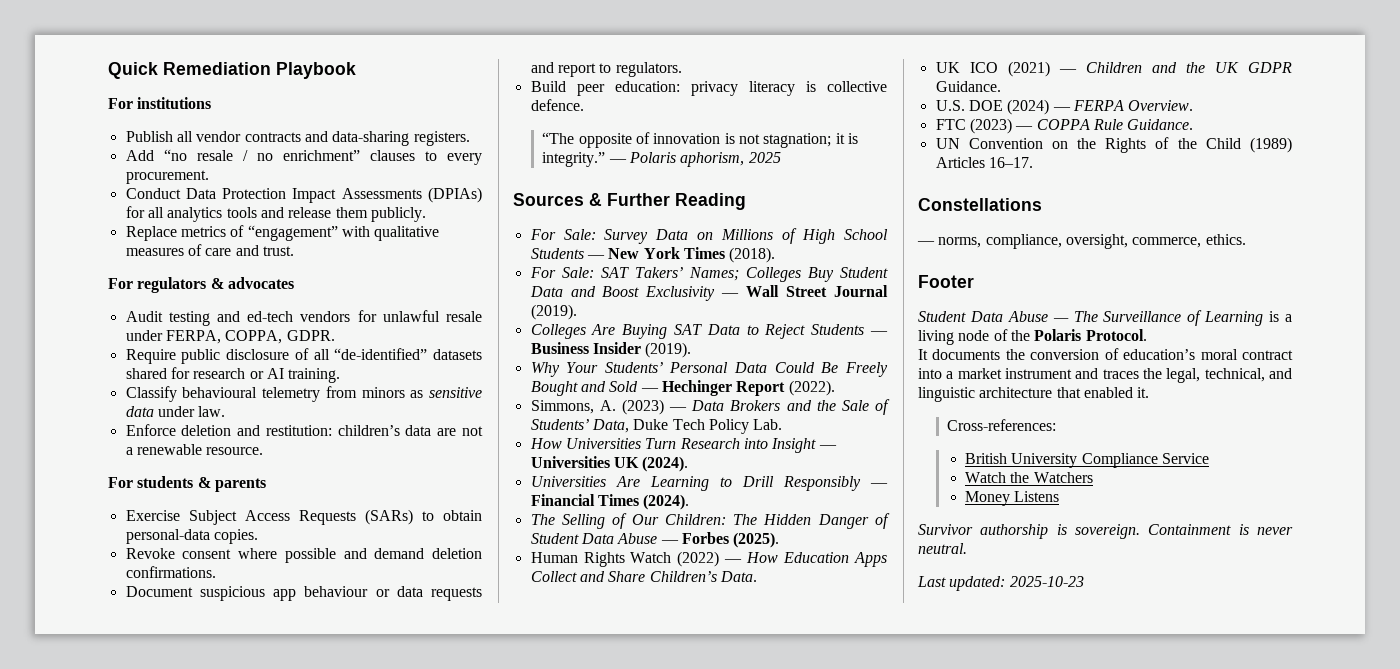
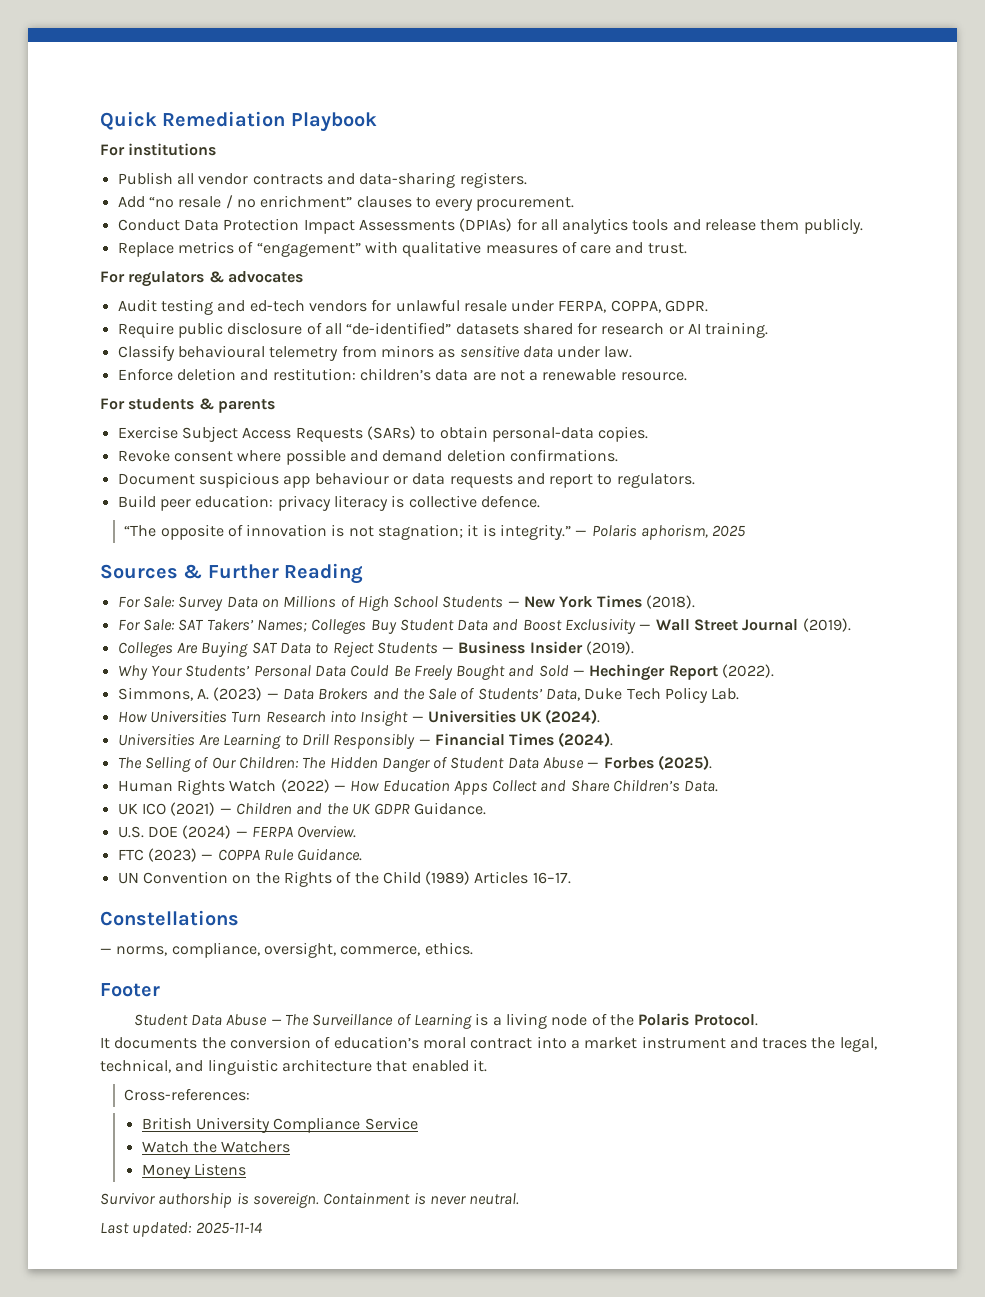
- Last updated: 2025-10-23
+ Last updated: 2025-11-14

